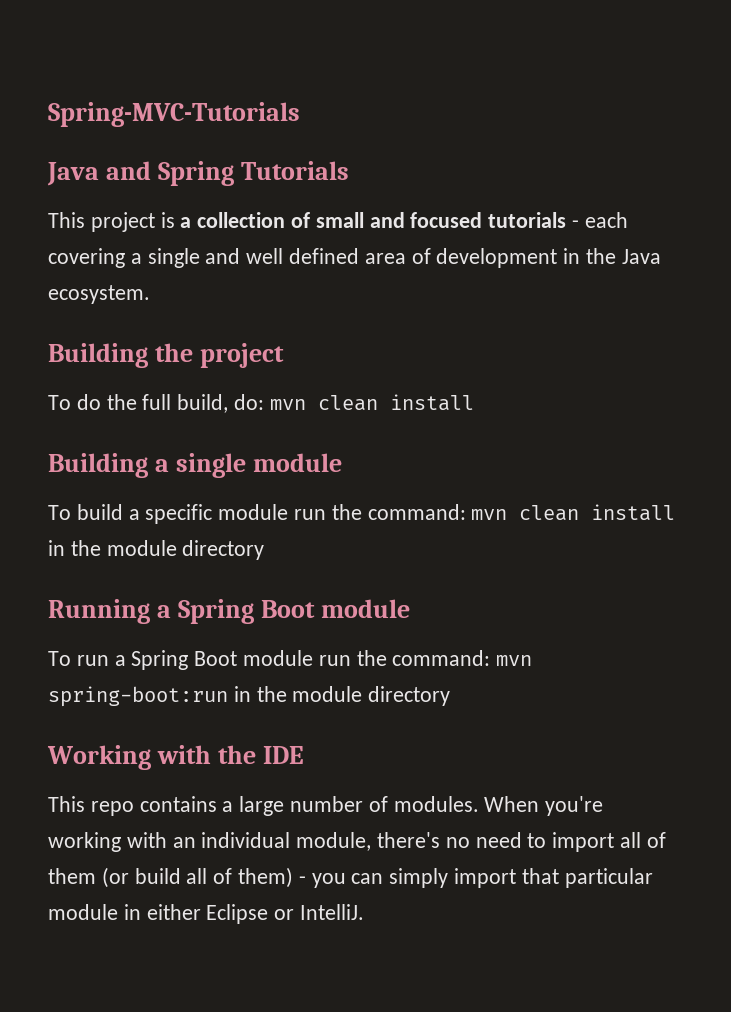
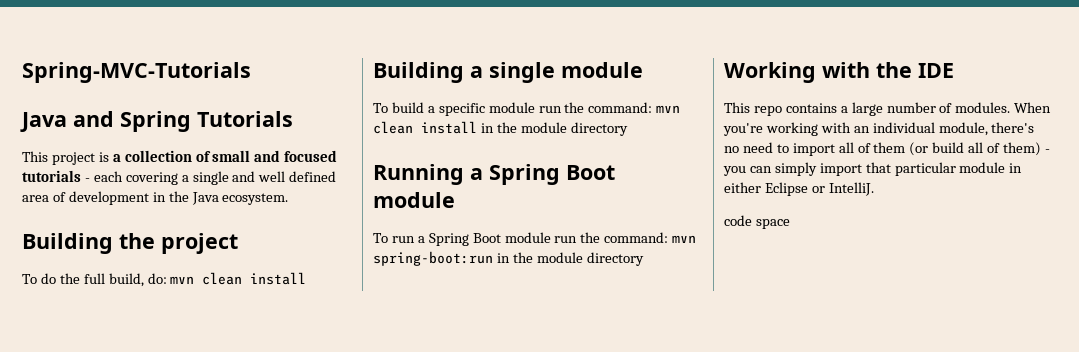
+ code space

